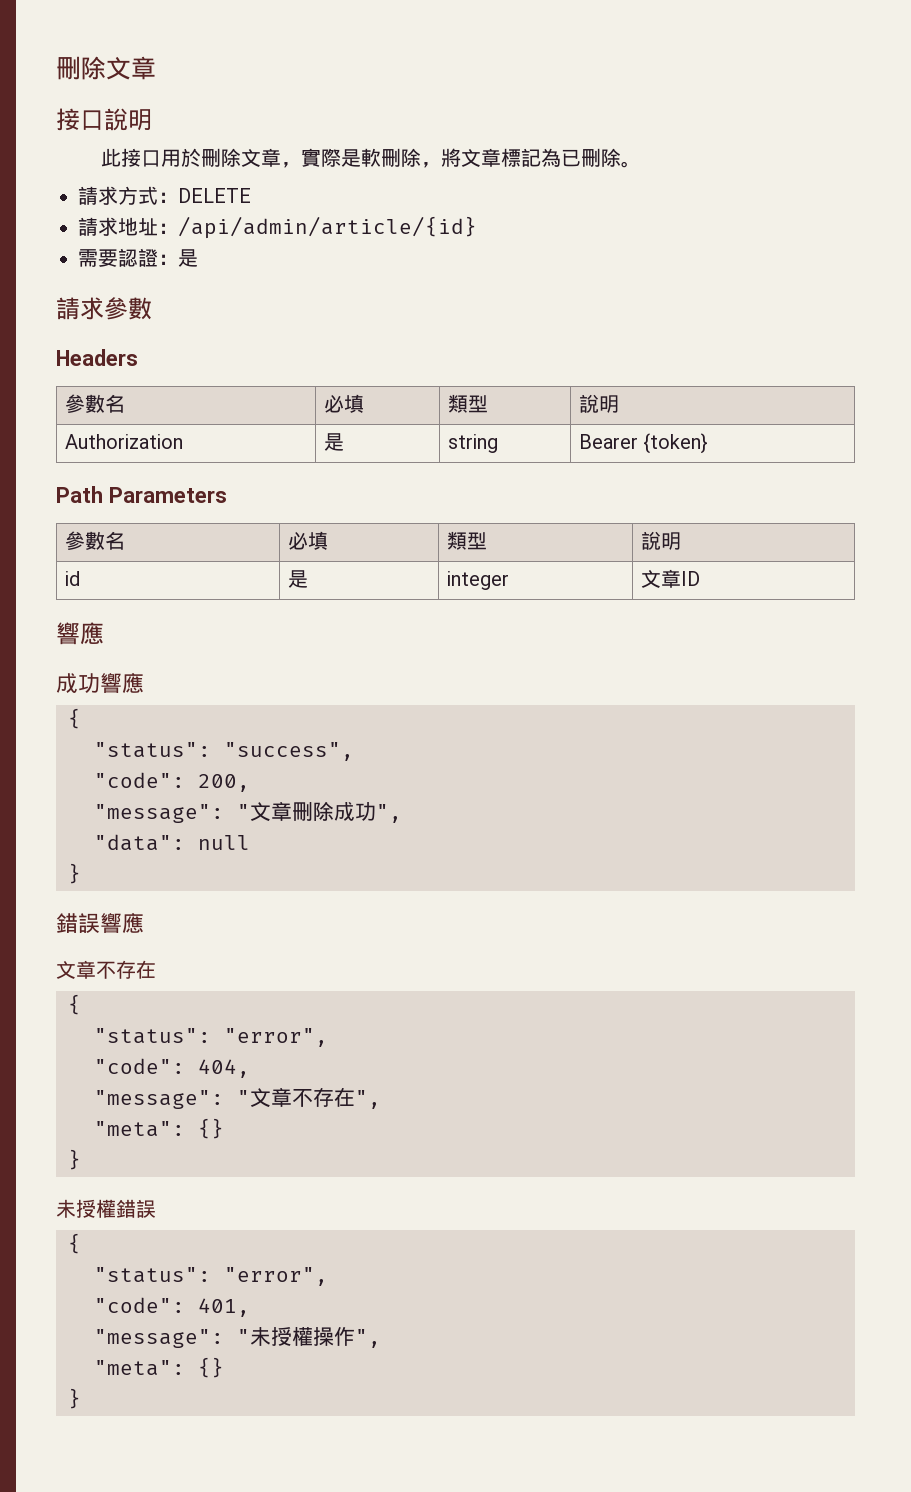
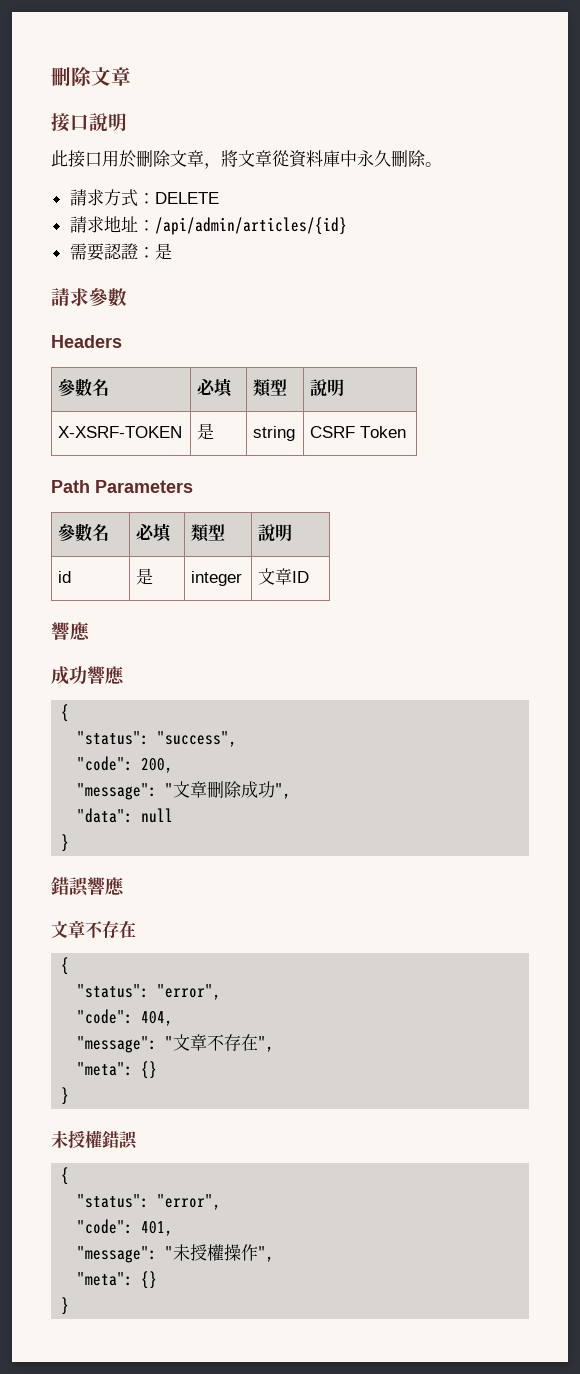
- 此接口用於刪除文章，實際是軟刪除，將文章標記為已刪除。
+ 此接口用於刪除文章，將文章從資料庫中永久刪除。
- 請求地址：/api/admin/article/{id}
+ 請求地址：/api/admin/articles/{id}
- Authorization | 是 | string | Bearer {token}
+ X-XSRF-TOKEN | 是 | string | CSRF Token

